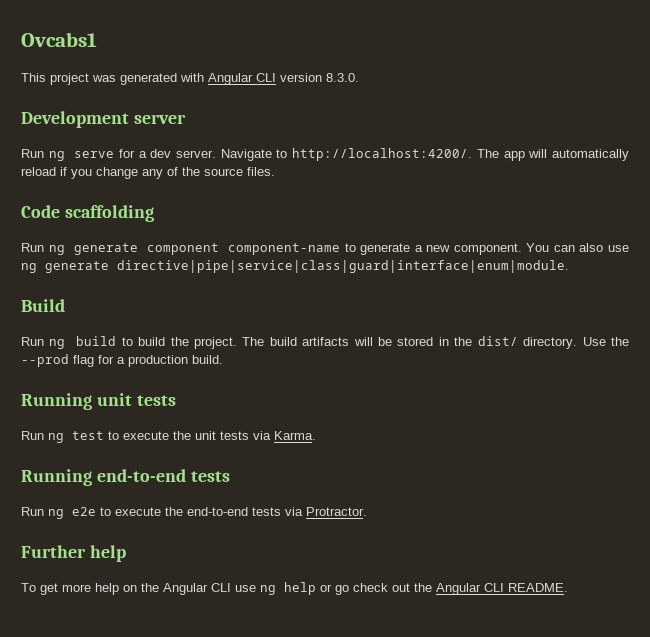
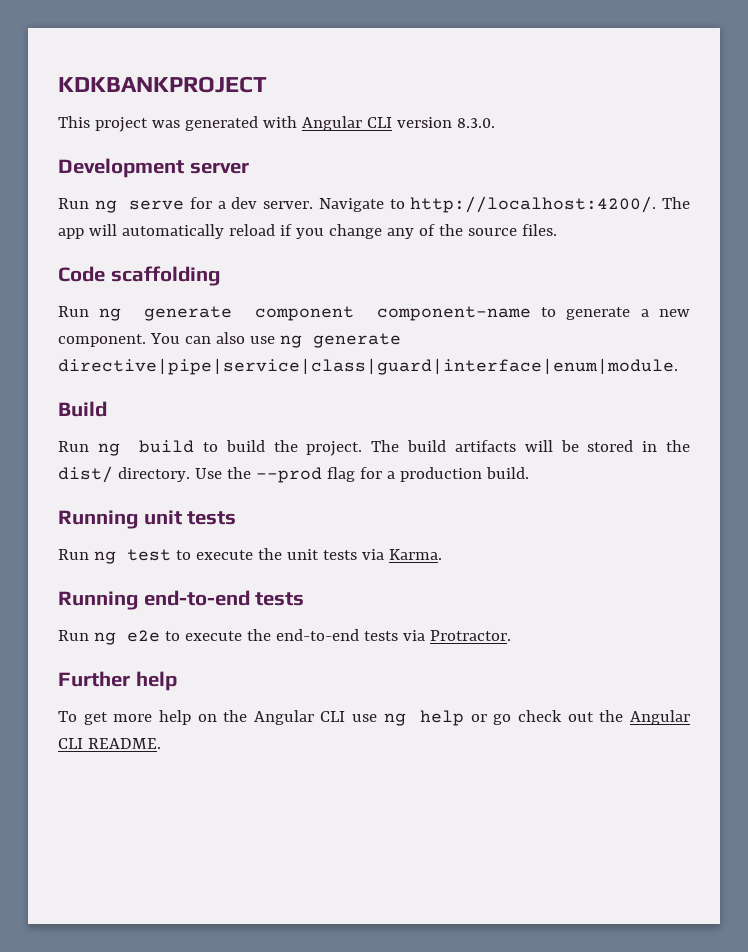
- Ovcabs1
+ KDKBANKPROJECT

